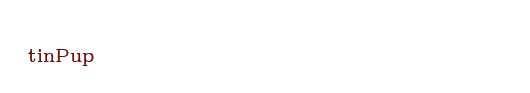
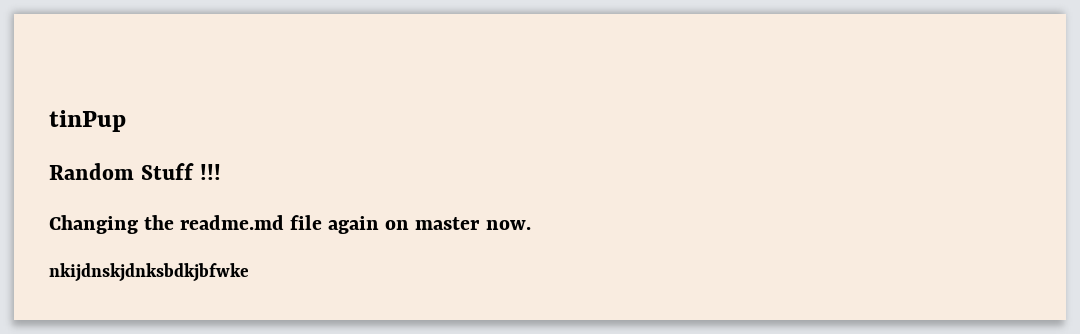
+ Random Stuff !!!
+ Changing the readme.md file again on master now.
+ nkijdnskjdnksbdkjbfwke

